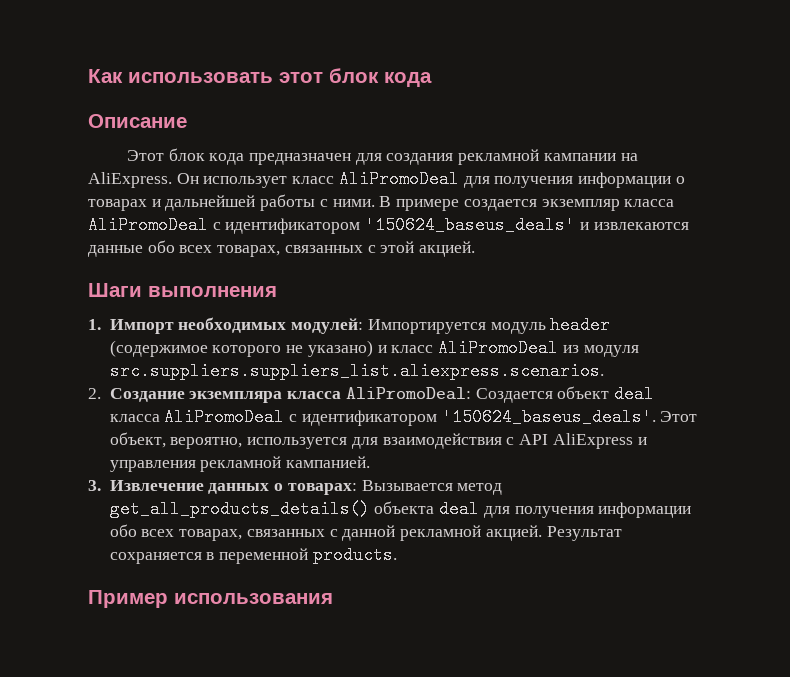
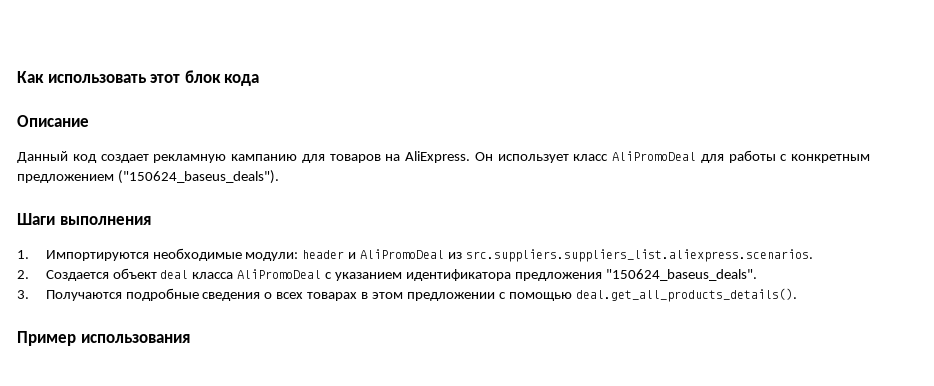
- Этот блок кода предназначен для создания рекламной кампании на AliExpress.
+ Данный код создает рекламную кампанию для товаров на AliExpress.
- Он использует класс AliPromoDeal для получения информации о товарах и дальнейшей работы с ними. В примере создается экземпляр класса AliPromoDeal с идентификатором '150624_baseus_deals' и извлекаются данные обо всех товарах, связанных с этой акцией.
+ Он использует класс AliPromoDeal для работы с конкретным предложением ("150624_baseus_deals").
  Шаги выполнения
- 1. Импорт необходимых модулей: Импортируется модуль header (содержимое которого не указано) и класс AliPromoDeal из модуля src.suppliers.suppliers_list.aliexpress.scenarios.
+ 1. Импортируются необходимые модули: header и AliPromoDeal из src.suppliers.suppliers_list.aliexpress.scenarios.
- 2. Создание экземпляра класса AliPromoDeal: Создается объект deal класса AliPromoDeal с идентификатором '150624_baseus_deals'. Этот объект, вероятно, используется для взаимодействия с API AliExpress и управления рекламной кампанией.
- 3. Извлечение данных о товарах: Вызывается метод get_all_products_details() объекта deal для получения информации обо всех товарах, связанных с данной рекламной акцией. Результат сохраняется в переменной products.
+ 2. Создается объект deal класса AliPromoDeal с указанием идентификатора предложения "150624_baseus_deals".
+ 3. Получаются подробные сведения о всех товарах в этом предложении с помощью deal.get_all_products_details().

